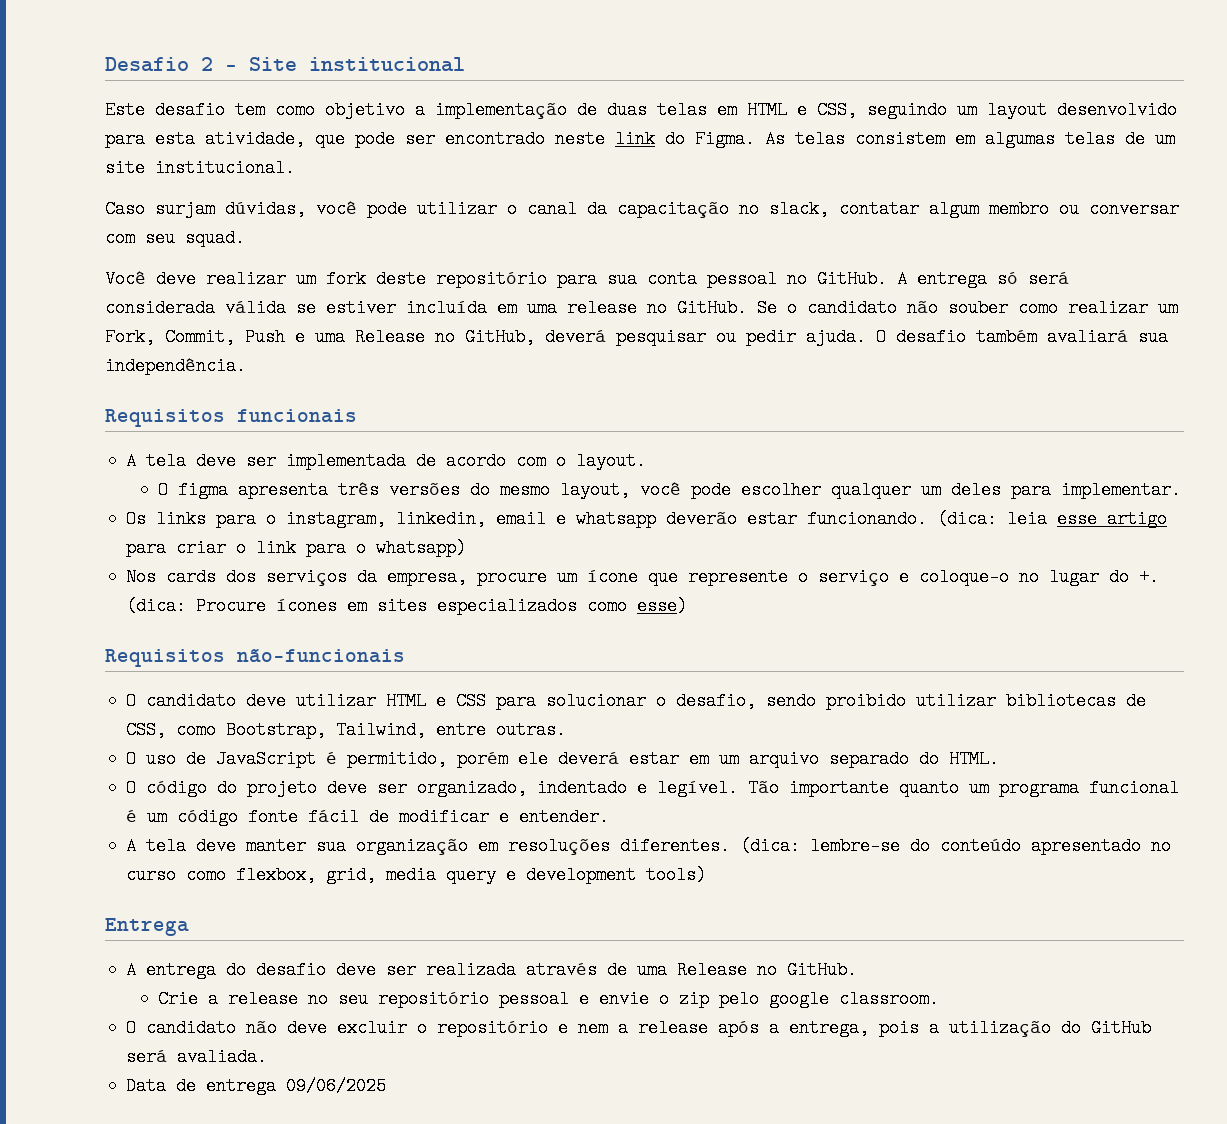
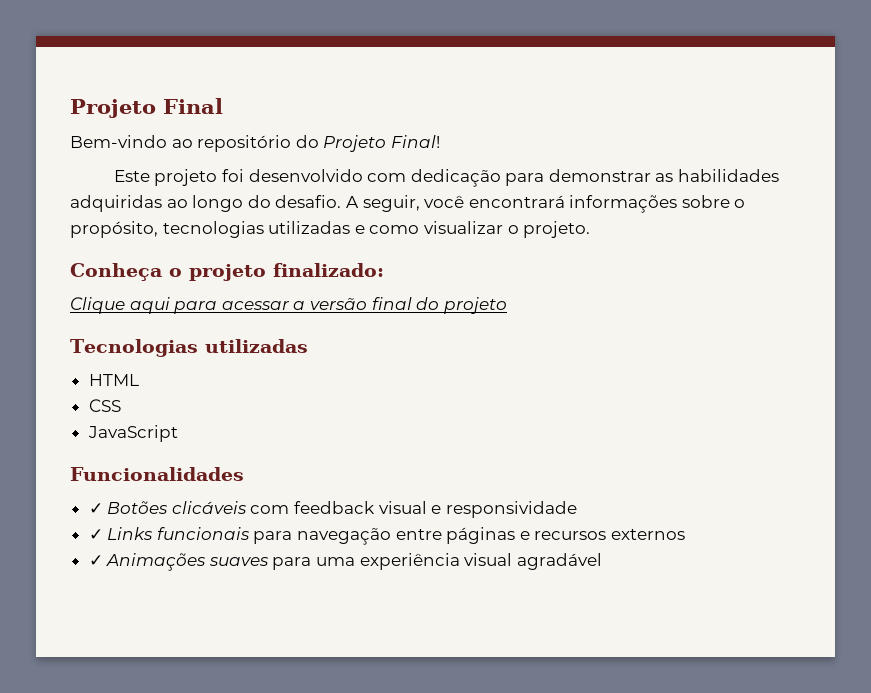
- Desafio 2 - Site institucional
- Este desafio tem como objetivo a implementação de duas telas em HTML e CSS, seguindo um layout desenvolvido para esta atividade, que pode ser encontrado neste link do Figma. As telas consistem em algumas telas de um site institucional.
- Caso surjam dúvidas, você pode utilizar o canal da capacitação no slack, contatar algum membro ou conversar com seu squad.
- Você deve realizar um fork deste repositório para sua conta pessoal no GitHub. A entrega só será considerada válida se estiver incluída em uma release no GitHub. Se o candidato não souber como realizar um Fork, Commit, Push e uma Release no GitHub, deverá pesquisar ou pedir ajuda. O desafio também avaliará sua independência.
- Requisitos funcionais
- A tela deve ser implementada de acordo com o layout.
- O figma apresenta três versões do mesmo layout, você pode escolher qualquer um deles para implementar.
- Os links para o instagram, linkedin, email e whatsapp deverão estar funcionando. (dica: leia esse artigo para criar o link para o whatsapp)
- Nos cards dos serviços da empresa, procure um ícone que represente o serviço e coloque-o no lugar do +. (dica: Procure ícones em sites especializados como esse)
- Requisitos não-funcionais
- O candidato deve utilizar HTML e CSS para solucionar o desafio, sendo proibido utilizar bibliotecas de CSS, como Bootstrap, Tailwind, entre outras.
- O uso de JavaScript é permitido, porém ele deverá estar em um arquivo separado do HTML.
- O código do projeto deve ser organizado, indentado e legível. Tão importante quanto um programa funcional é um código fonte fácil de modificar e entender.
- A tela deve manter sua organização em resoluções diferentes. (dica: lembre-se do conteúdo apresentado no curso como flexbox, grid, media query e development tools)
- Entrega
- A entrega do desafio deve ser realizada através de uma Release no GitHub.
- Crie a release no seu repositório pessoal e envie o zip pelo google classroom.
- O candidato não deve excluir o repositório e nem a release após a entrega, pois a utilização do GitHub será avaliada.
- Data de entrega 09/06/2025
+ Projeto Final
+ Bem-vindo ao repositório do Projeto Final!
+ Este projeto foi desenvolvido com dedicação para demonstrar as habilidades adquiridas ao longo do desafio. A seguir, você encontrará informações sobre o propósito, tecnologias utilizadas e como visualizar o projeto.
+ Conheça o projeto finalizado:
+ Clique aqui para acessar a versão final do projeto
+ Tecnologias utilizadas
+ HTML
+ CSS
+ JavaScript
+ Funcionalidades
+ ✓ Botões clicáveis com feedback visual e responsividade
+ ✓ Links funcionais para navegação entre páginas e recursos externos
+ ✓ Animações suaves para uma experiência visual agradável

